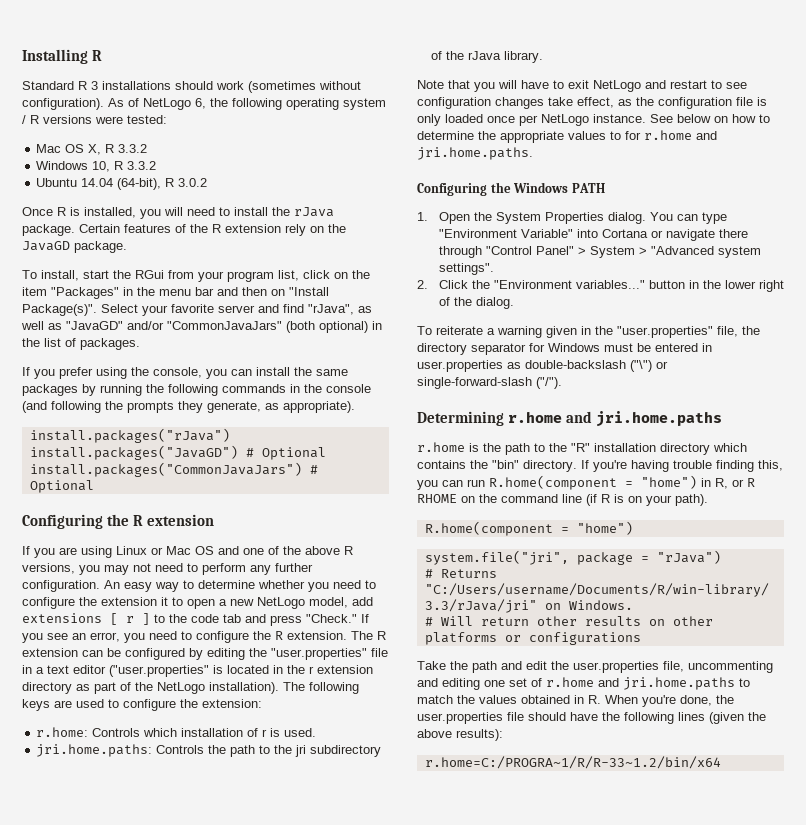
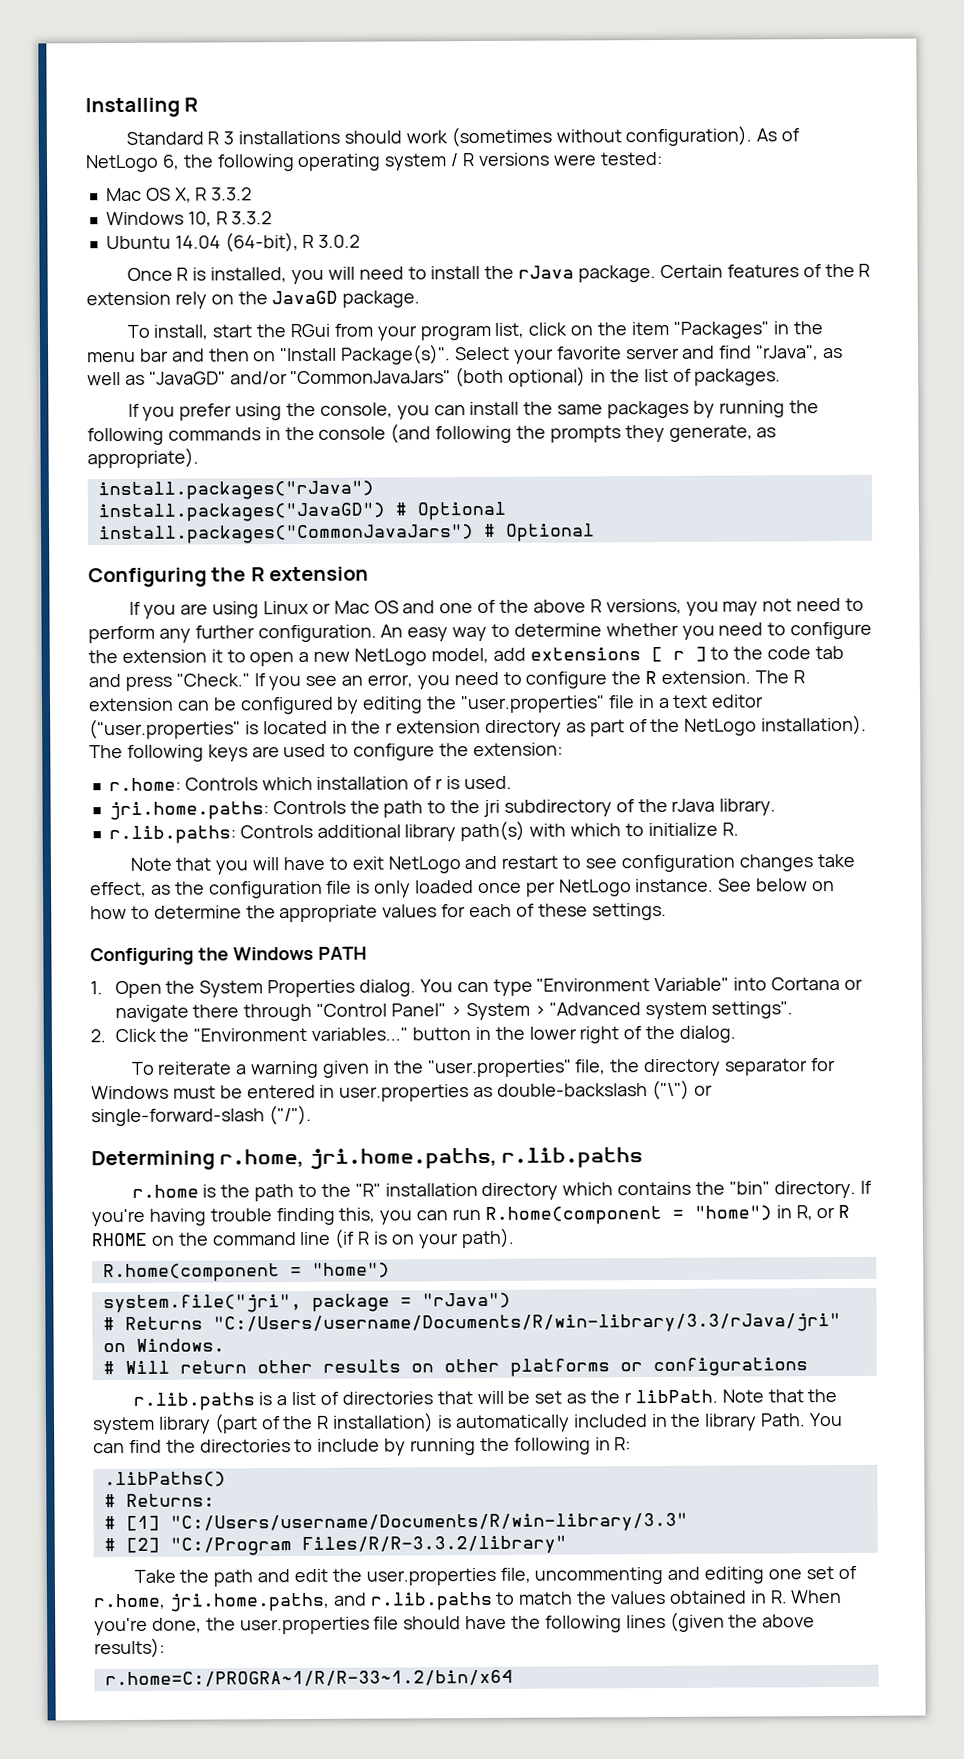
+ r.lib.paths: Controls additional library path(s) with which to initialize R.
- See below on how to determine the appropriate values to for r.home and jri.home.paths.
+ See below on how to determine the appropriate values for each of these settings.
- Determining r.home and jri.home.paths
+ Determining r.home, jri.home.paths, r.lib.paths
+ r.lib.paths is a list of directories that will be set as the r libPath. Note that the system library (part of the R installation) is automatically included in the library Path. You can find the directories to include by running the following in R:
+ .libPaths()
+ # Returns:
+ # [1] "C:/Users/username/Documents/R/win-library/3.3"
+ # [2] "C:/Program Files/R/R-3.3.2/library"
- Take the path and edit the user.properties file, uncommenting and editing one set of r.home and jri.home.paths to match the values obtained in R. When you're done, the user.properties file should have the following lines (given the above results):
+ Take the path and edit the user.properties file, uncommenting and editing one set of r.home, jri.home.paths, and r.lib.paths to match the values obtained in R. When you're done, the user.properties file should have the following lines (given the above results):

